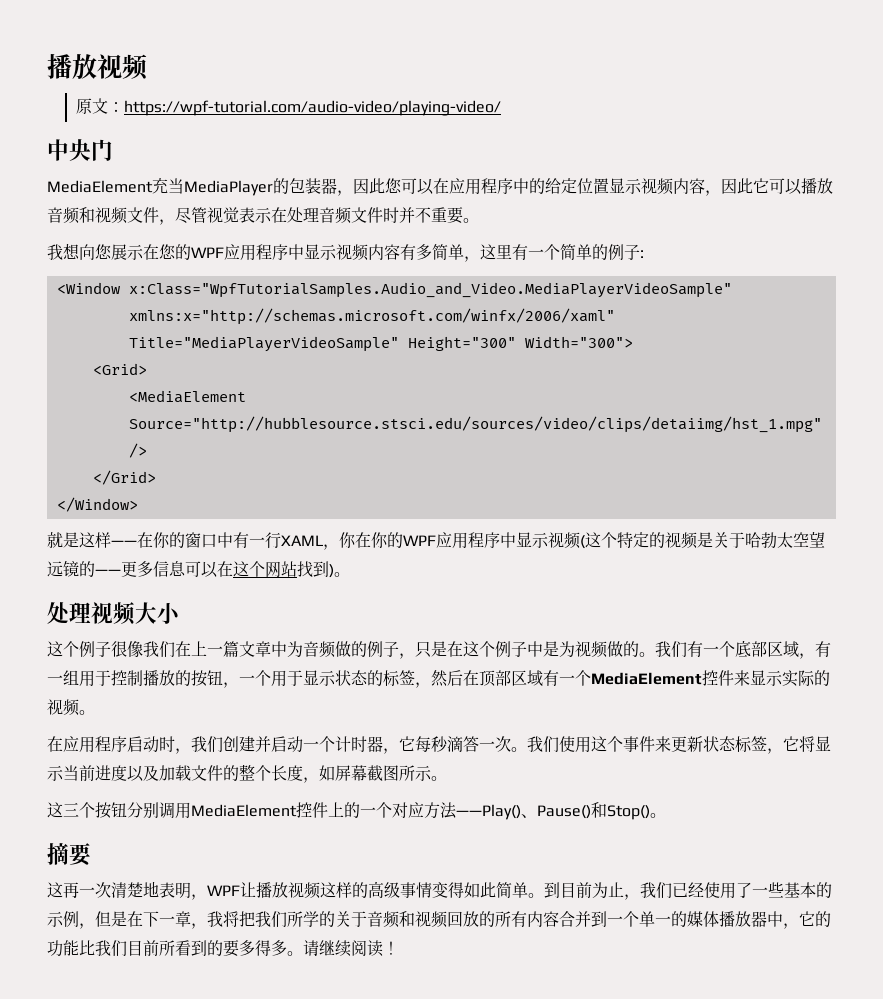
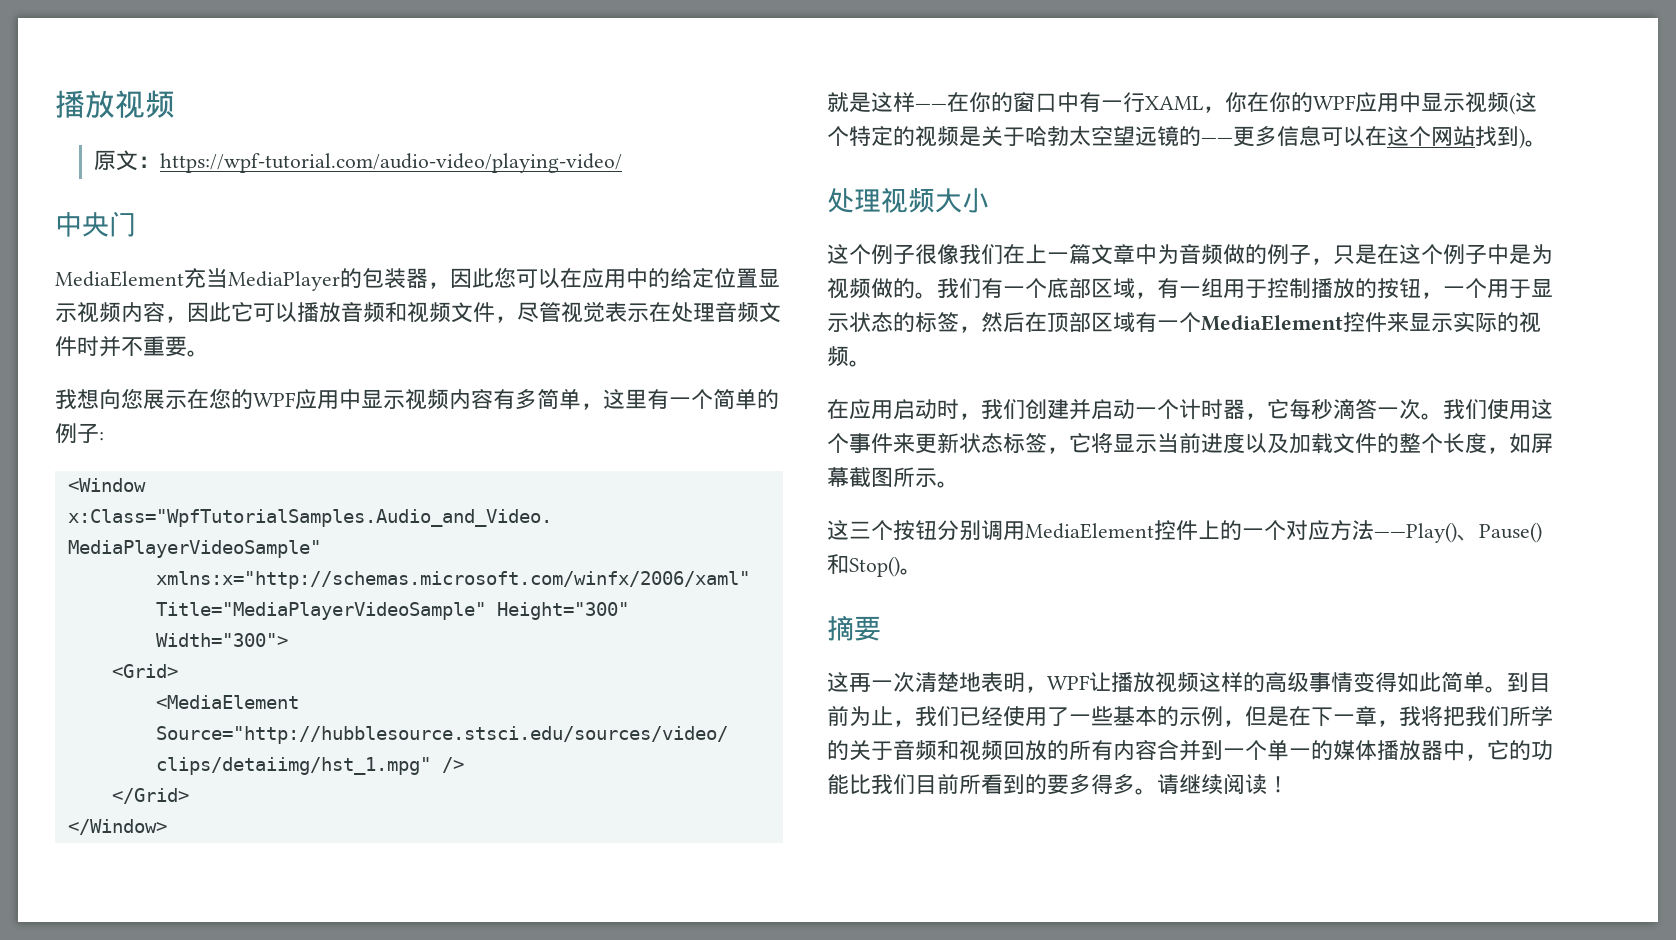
- MediaElement充当MediaPlayer的包装器，因此您可以在应用程序中的给定位置显示视频内容，因此它可以播放音频和视频文件，尽管视觉表示在处理音频文件时并不重要。
+ MediaElement充当MediaPlayer的包装器，因此您可以在应用中的给定位置显示视频内容，因此它可以播放音频和视频文件，尽管视觉表示在处理音频文件时并不重要。
- 我想向您展示在您的WPF应用程序中显示视频内容有多简单，这里有一个简单的例子:
+ 我想向您展示在您的WPF应用中显示视频内容有多简单，这里有一个简单的例子:
- 就是这样——在你的窗口中有一行XAML，你在你的WPF应用程序中显示视频(这个特定的视频是关于哈勃太空望远镜的——更多信息可以在这个网站找到)。
+ 就是这样——在你的窗口中有一行XAML，你在你的WPF应用中显示视频(这个特定的视频是关于哈勃太空望远镜的——更多信息可以在这个网站找到)。
- 在应用程序启动时，我们创建并启动一个计时器，它每秒滴答一次。
+ 在应用启动时，我们创建并启动一个计时器，它每秒滴答一次。

